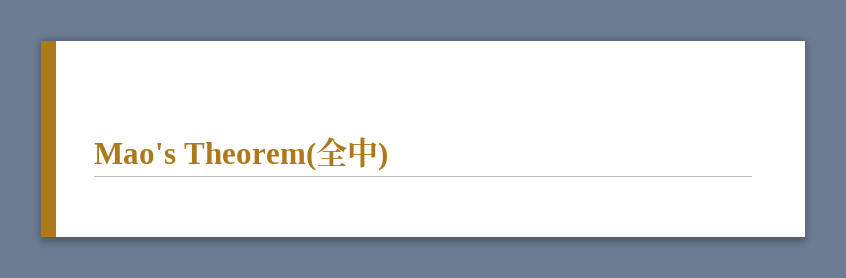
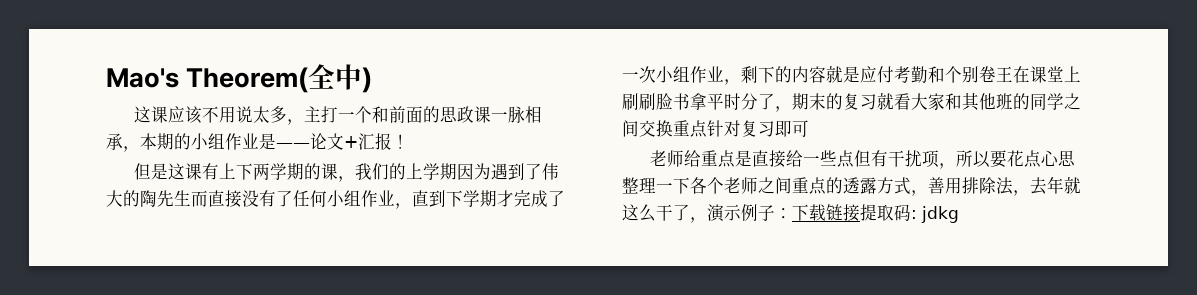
+ 这课应该不用说太多，主打一个和前面的思政课一脉相承，本期的小组作业是——论文+汇报！
+ 但是这课有上下两学期的课，我们的上学期因为遇到了伟大的陶先生而直接没有了任何小组作业，直到下学期才完成了一次小组作业，剩下的内容就是应付考勤和个别卷王在课堂上刷刷脸书拿平时分了，期末的复习就看大家和其他班的同学之间交换重点针对复习即可
+ 老师给重点是直接给一些点但有干扰项，所以要花点心思整理一下各个老师之间重点的透露方式，善用排除法，去年就这么干了，演示例子：下载链接提取码: jdkg

